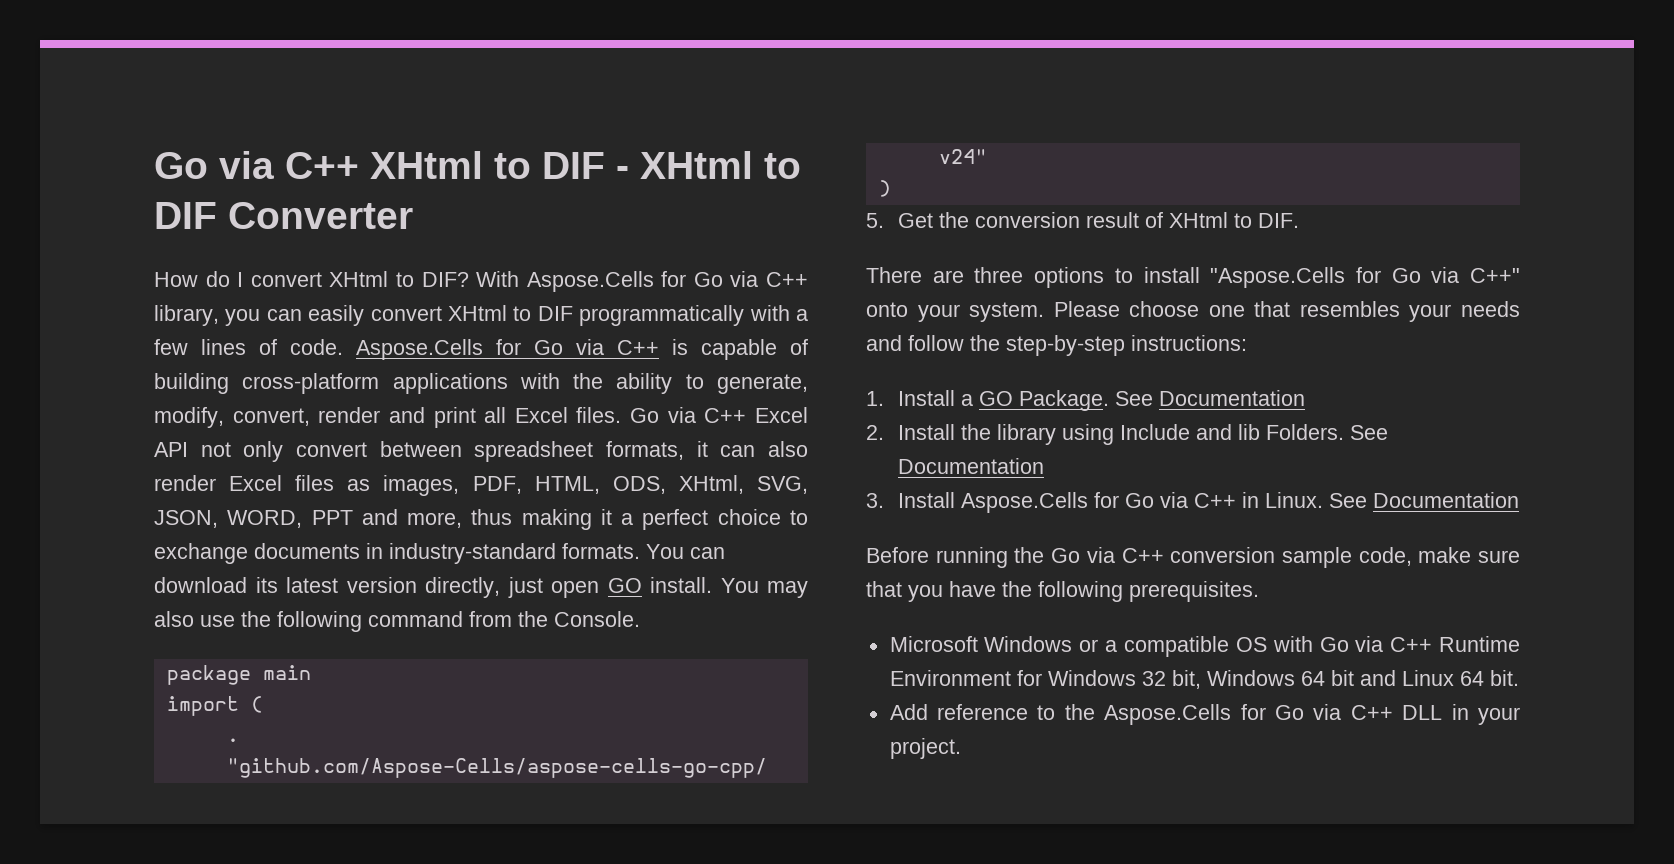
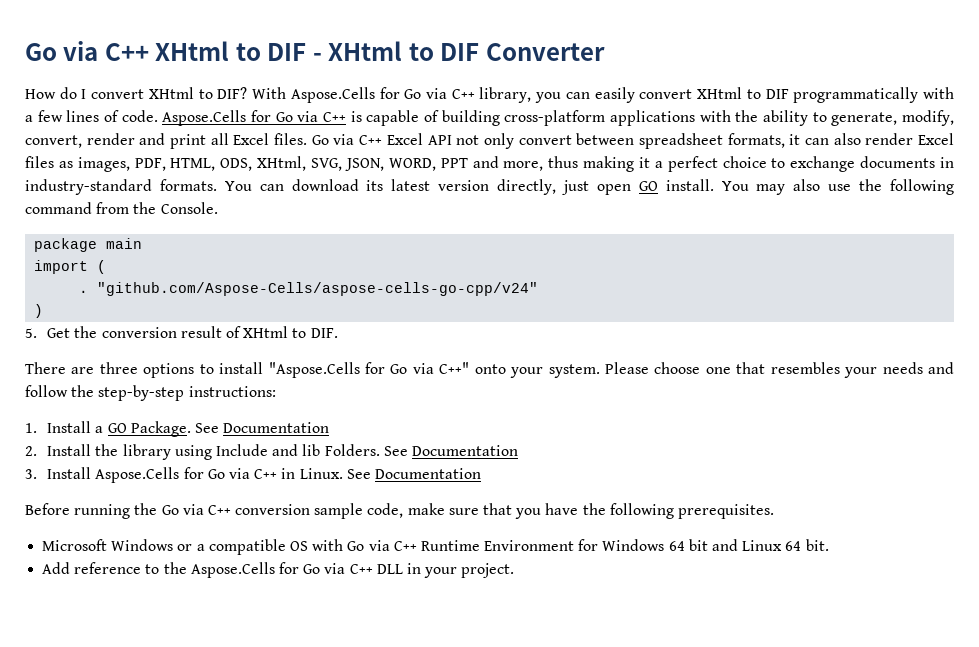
- Microsoft Windows or a compatible OS with Go via C++ Runtime Environment for Windows 32 bit, Windows 64 bit and Linux 64 bit.
+ Microsoft Windows or a compatible OS with Go via C++ Runtime Environment for Windows 64 bit and Linux 64 bit.

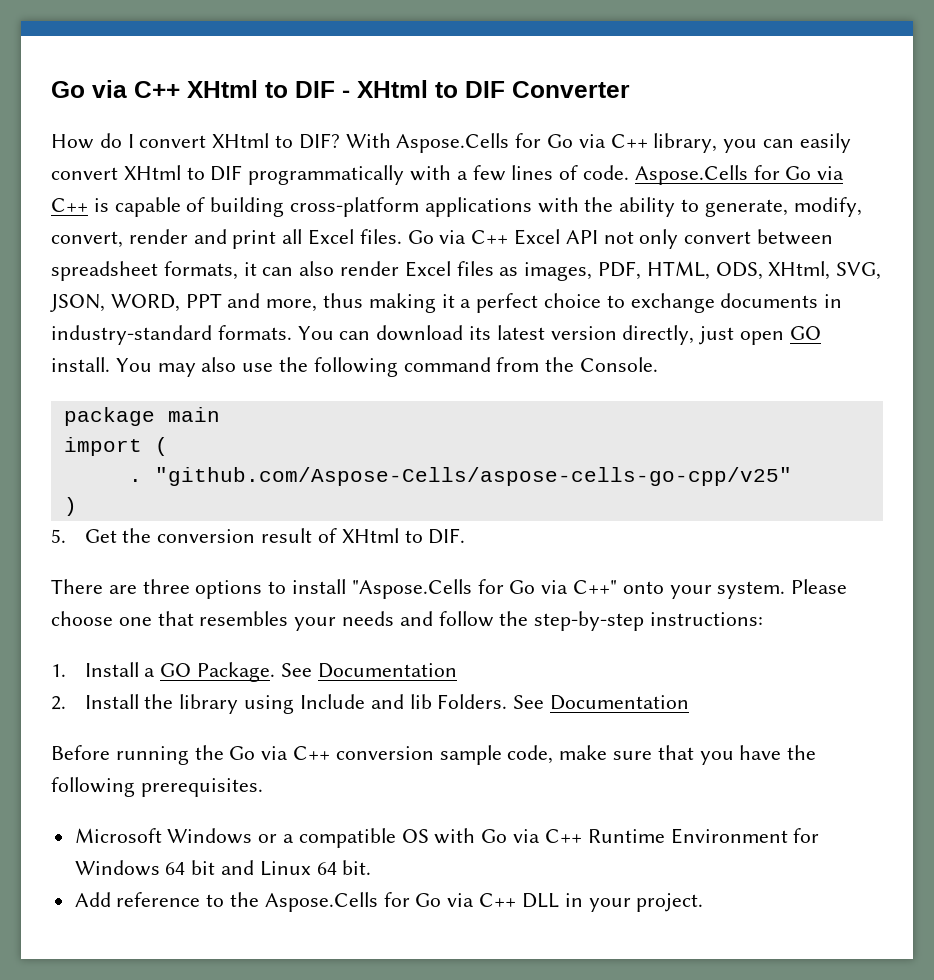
- "github.com/Aspose-Cells/aspose-cells-go-cpp/v24"
+ "github.com/Aspose-Cells/aspose-cells-go-cpp/v25"
- 3. Install Aspose.Cells for Go via C++ in Linux. See Documentation

